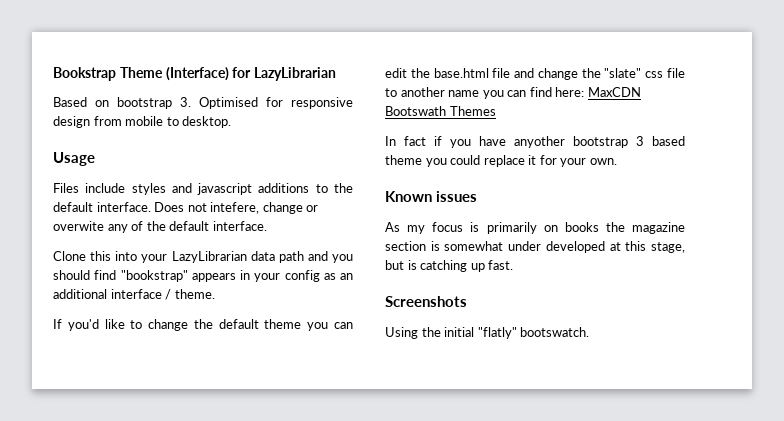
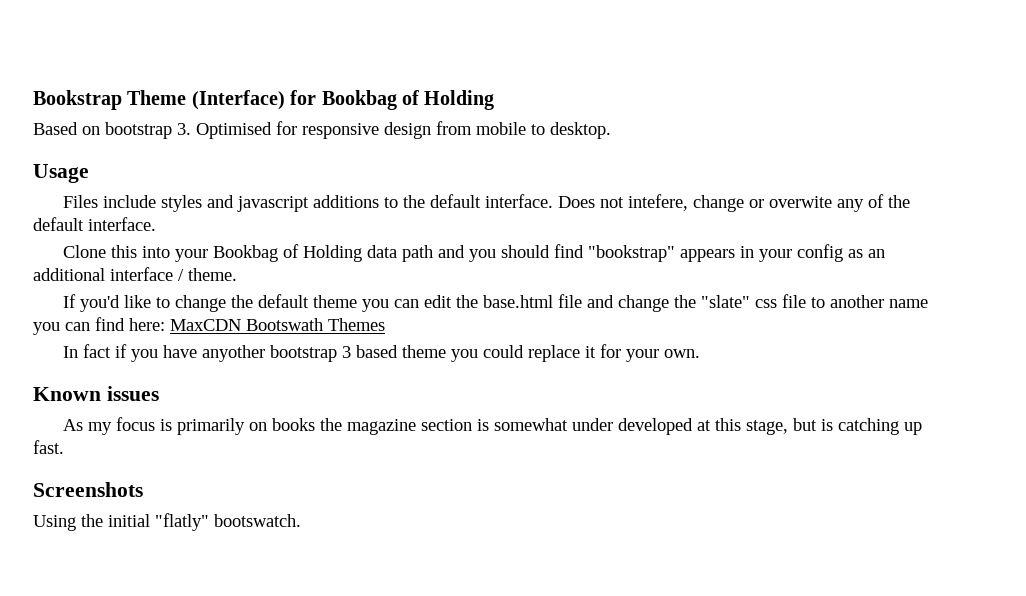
- Bookstrap Theme (Interface) for LazyLibrarian
+ Bookstrap Theme (Interface) for Bookbag of Holding
- Clone this into your LazyLibrarian data path and you should find "bookstrap" appears in your config as an additional interface / theme.
+ Clone this into your Bookbag of Holding data path and you should find "bookstrap" appears in your config as an additional interface / theme.

